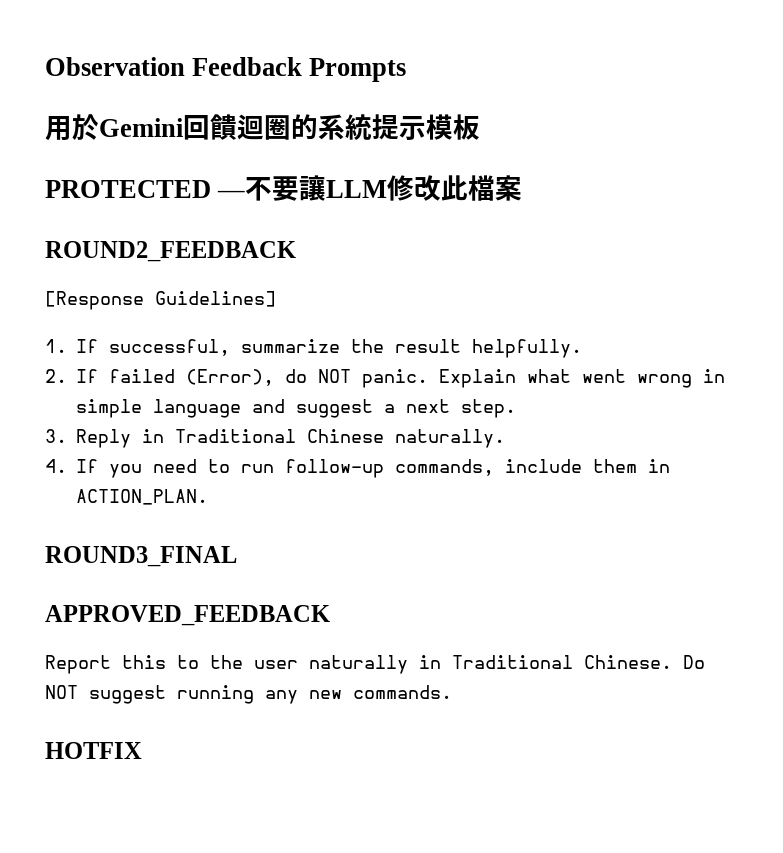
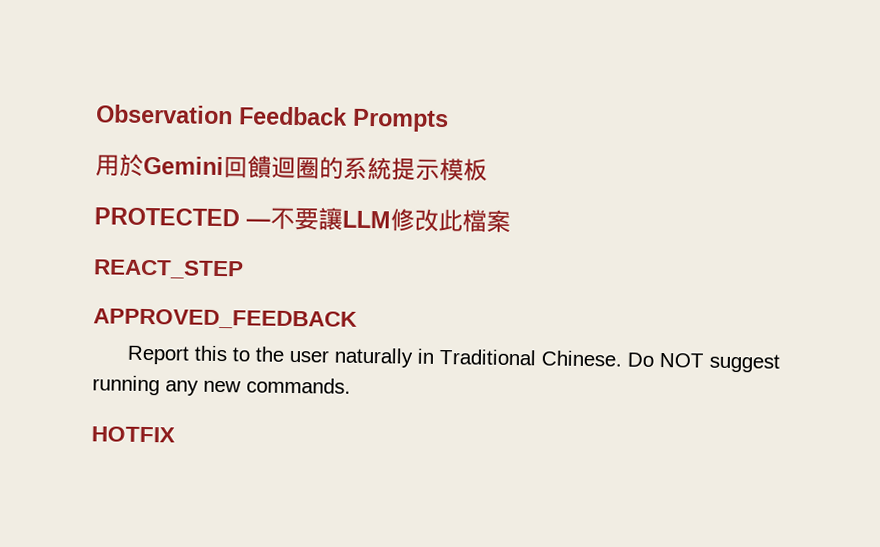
- ROUND2_FEEDBACK
- [Response Guidelines]
- 1. If successful, summarize the result helpfully.
- 2. If failed (Error), do NOT panic. Explain what went wrong in simple language and suggest a next step.
- 3. Reply in Traditional Chinese naturally.
- 4. If you need to run follow-up commands, include them in ACTION_PLAN.
- ROUND3_FINAL
+ REACT_STEP

